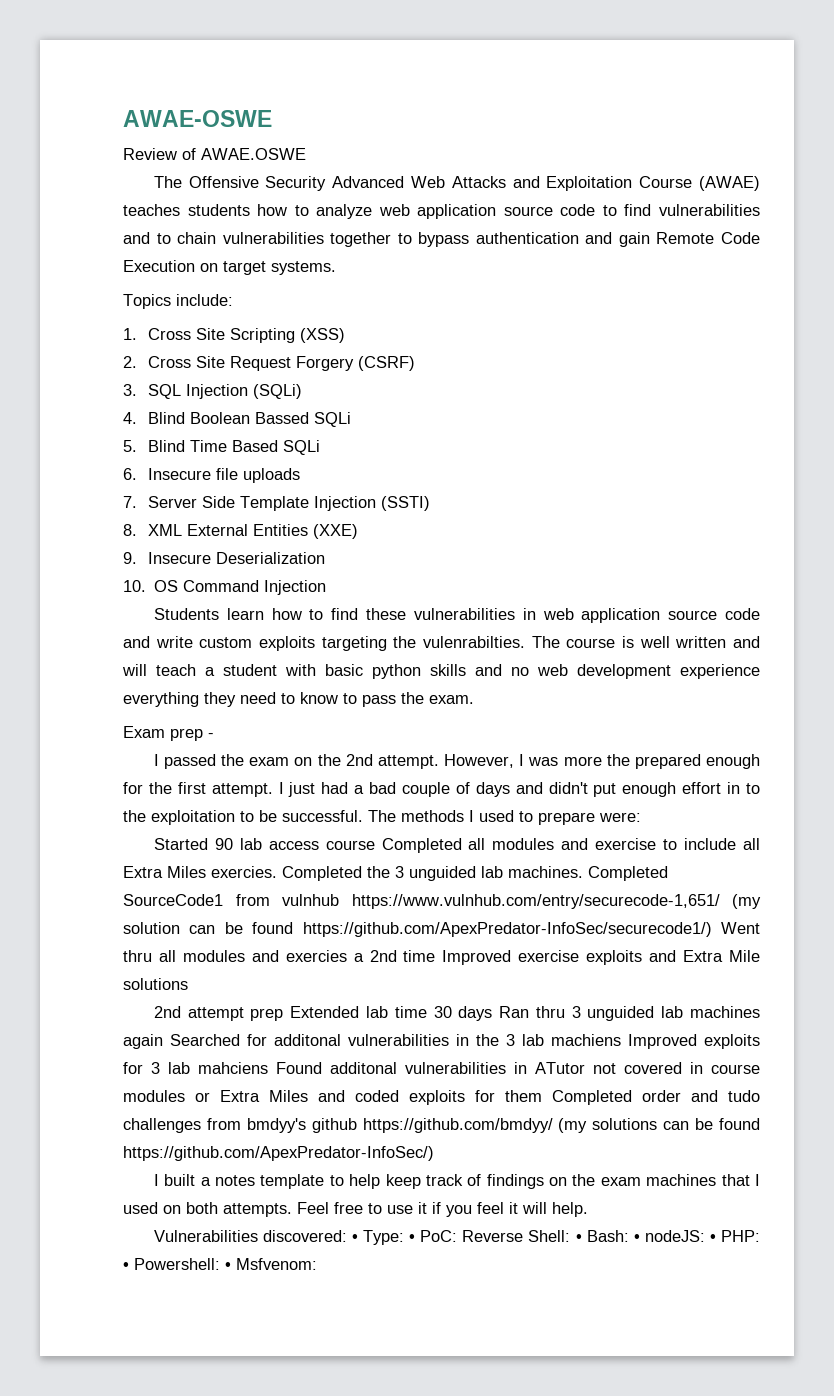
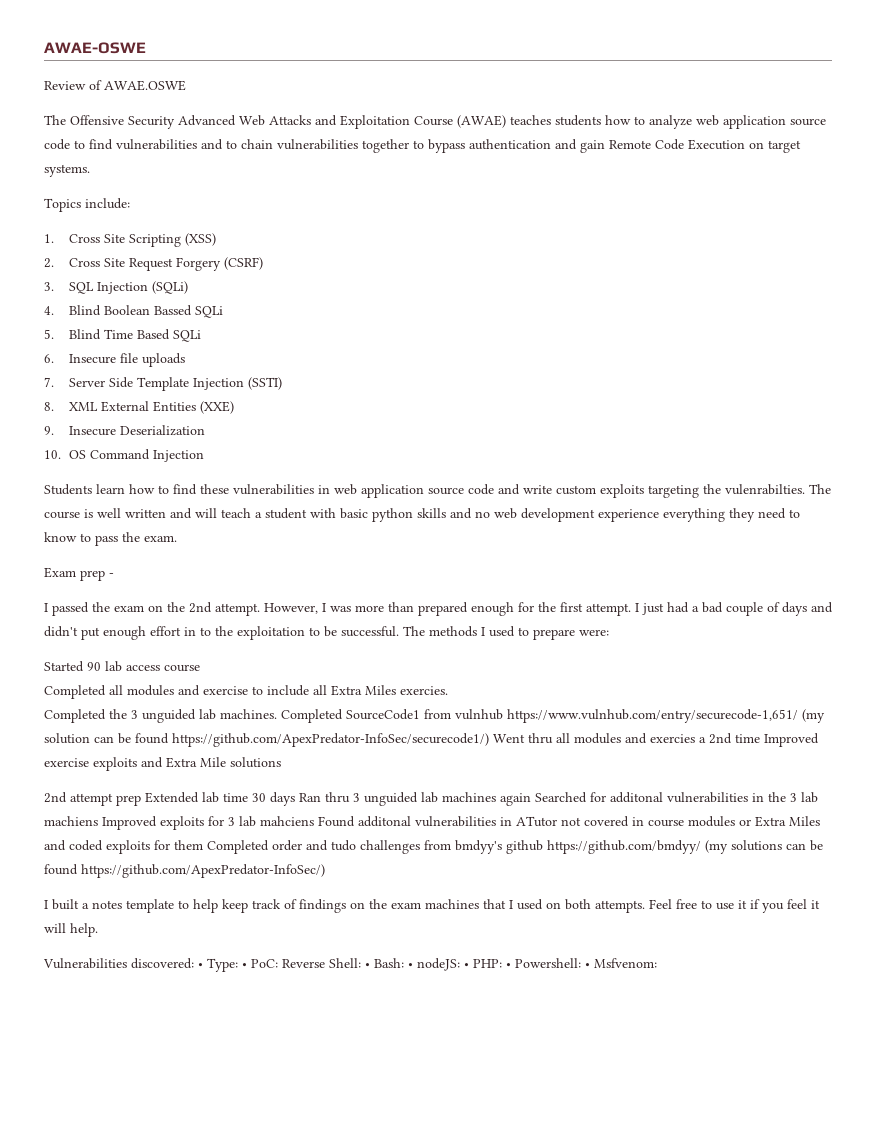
- However, I was more the prepared enough for the first attempt.
+ However, I was more than prepared enough for the first attempt.
- Started 90 lab access course Completed all modules and exercise to include all Extra Miles exercies. Completed the 3 unguided lab machines.
+ Started 90 lab access course
+ Completed all modules and exercise to include all Extra Miles exercies.
+ Completed the 3 unguided lab machines.

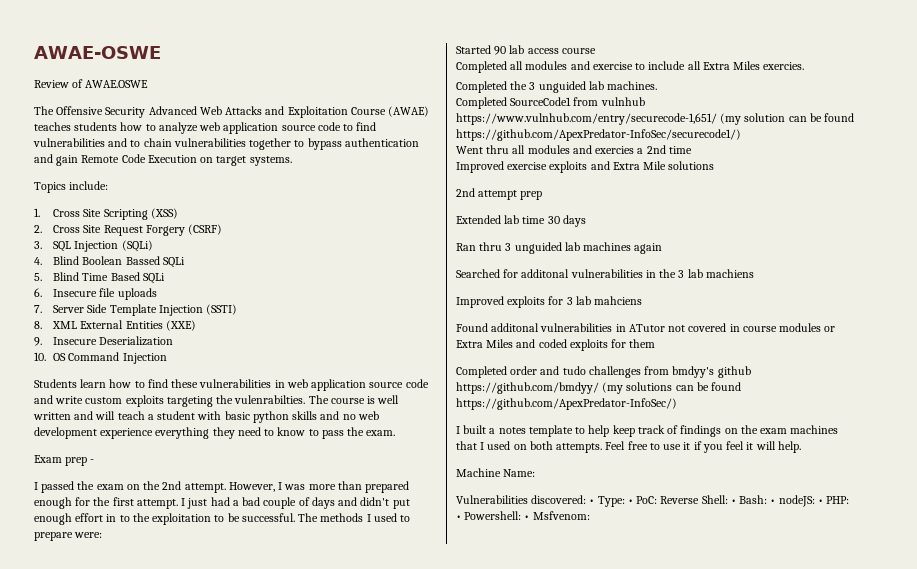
- Completed the 3 unguided lab machines. Completed SourceCode1 from vulnhub https://www.vulnhub.com/entry/securecode-1,651/ (my solution can be found https://github.com/ApexPredator-InfoSec/securecode1/) Went thru all modules and exercies a 2nd time Improved exercise exploits and Extra Mile solutions
+ Completed the 3 unguided lab machines.
+ Completed SourceCode1 from vulnhub https://www.vulnhub.com/entry/securecode-1,651/ (my solution can be found https://github.com/ApexPredator-InfoSec/securecode1/)
+ Went thru all modules and exercies a 2nd time
+ Improved exercise exploits and Extra Mile solutions
- 2nd attempt prep Extended lab time 30 days Ran thru 3 unguided lab machines again Searched for additonal vulnerabilities in the 3 lab machiens Improved exploits for 3 lab mahciens Found additonal vulnerabilities in ATutor not covered in course modules or Extra Miles and coded exploits for them Completed order and tudo challenges from bmdyy's github https://github.com/bmdyy/ (my solutions can be found https://github.com/ApexPredator-InfoSec/)
+ 2nd attempt prep
+ Extended lab time 30 days
+ Ran thru 3 unguided lab machines again
+ Searched for additonal vulnerabilities in the 3 lab machiens
+ Improved exploits for 3 lab mahciens
+ Found additonal vulnerabilities in ATutor not covered in course modules or Extra Miles and coded exploits for them
+ Completed order and tudo challenges from bmdyy's github https://github.com/bmdyy/ (my solutions can be found https://github.com/ApexPredator-InfoSec/)
+ Machine Name:

